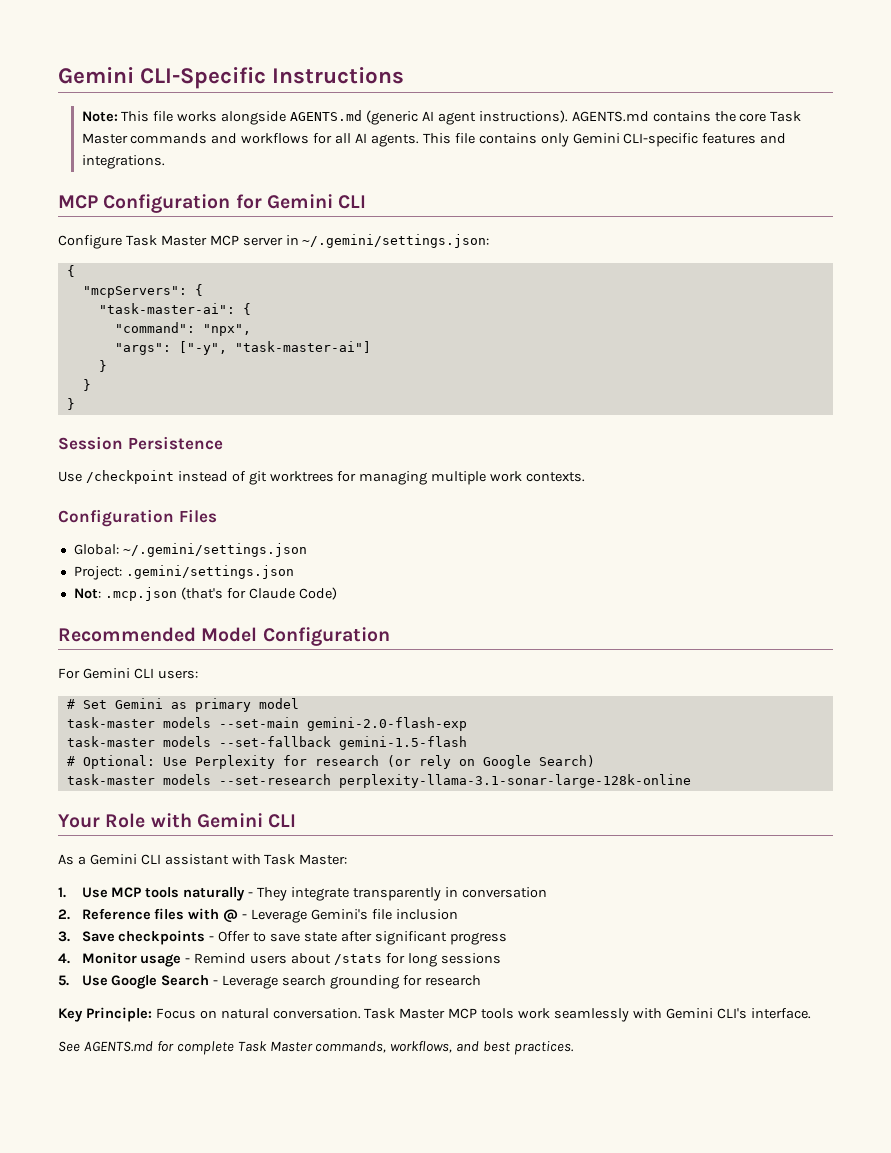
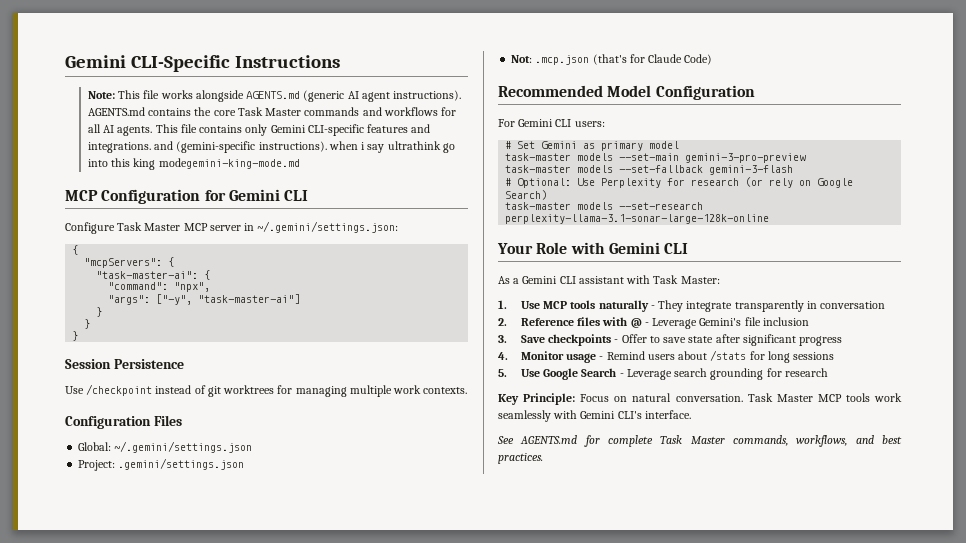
- This file contains only Gemini CLI-specific features and integrations.
+ This file contains only Gemini CLI-specific features and integrations. and (gemini-specific instructions). when i say ultrathink go into this king modegemini-king-mode.md
- task-master models --set-main gemini-2.0-flash-exp
+ task-master models --set-main gemini-3-pro-preview
- task-master models --set-fallback gemini-1.5-flash
+ task-master models --set-fallback gemini-3-flash

